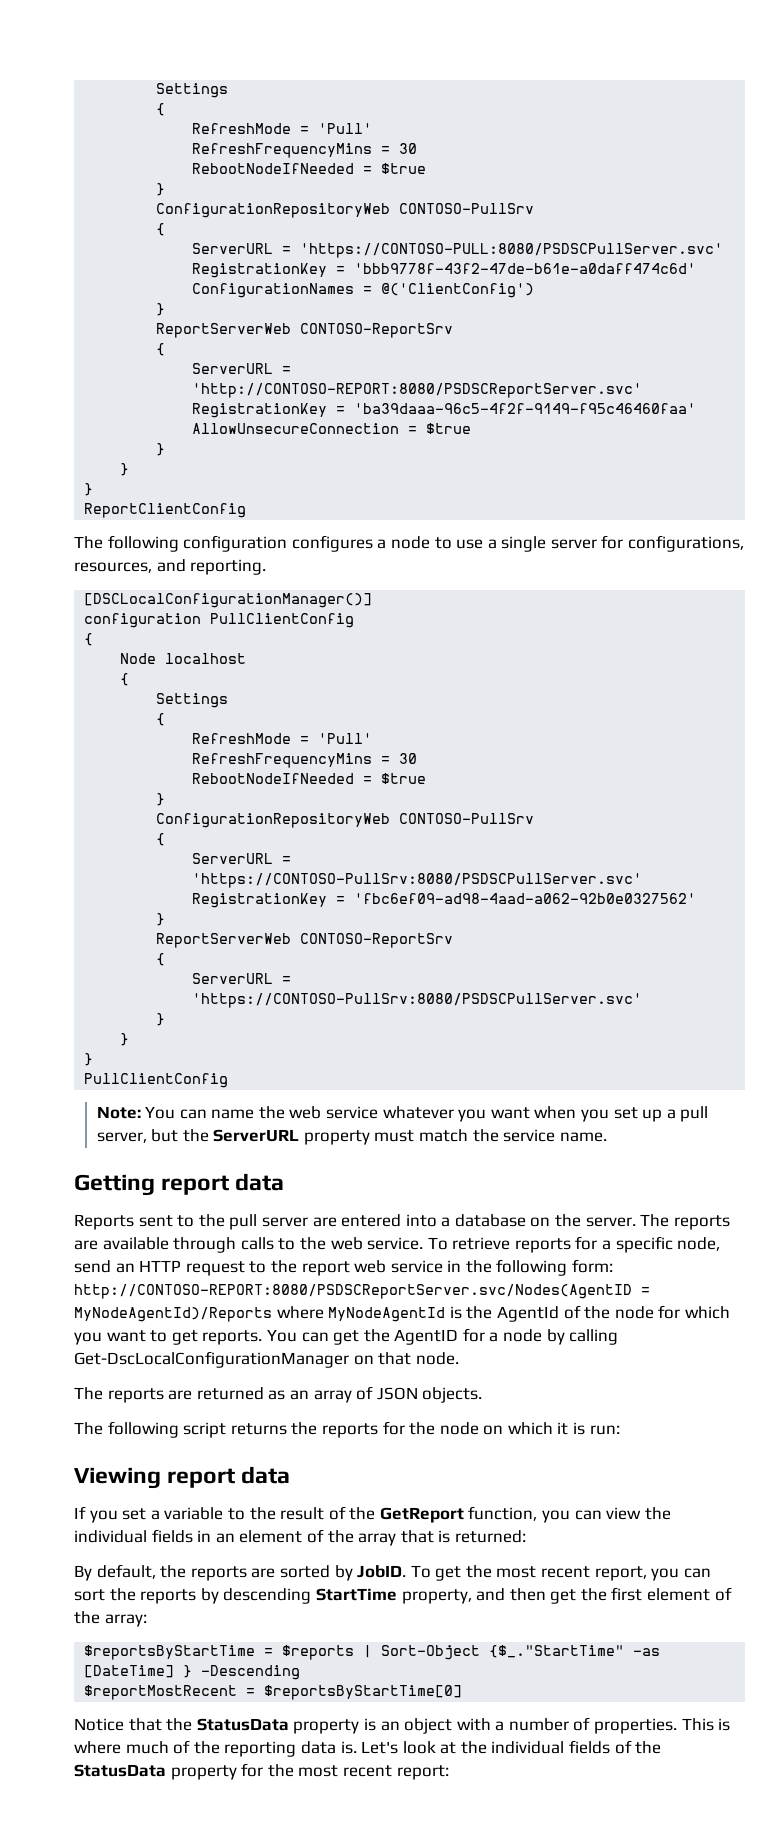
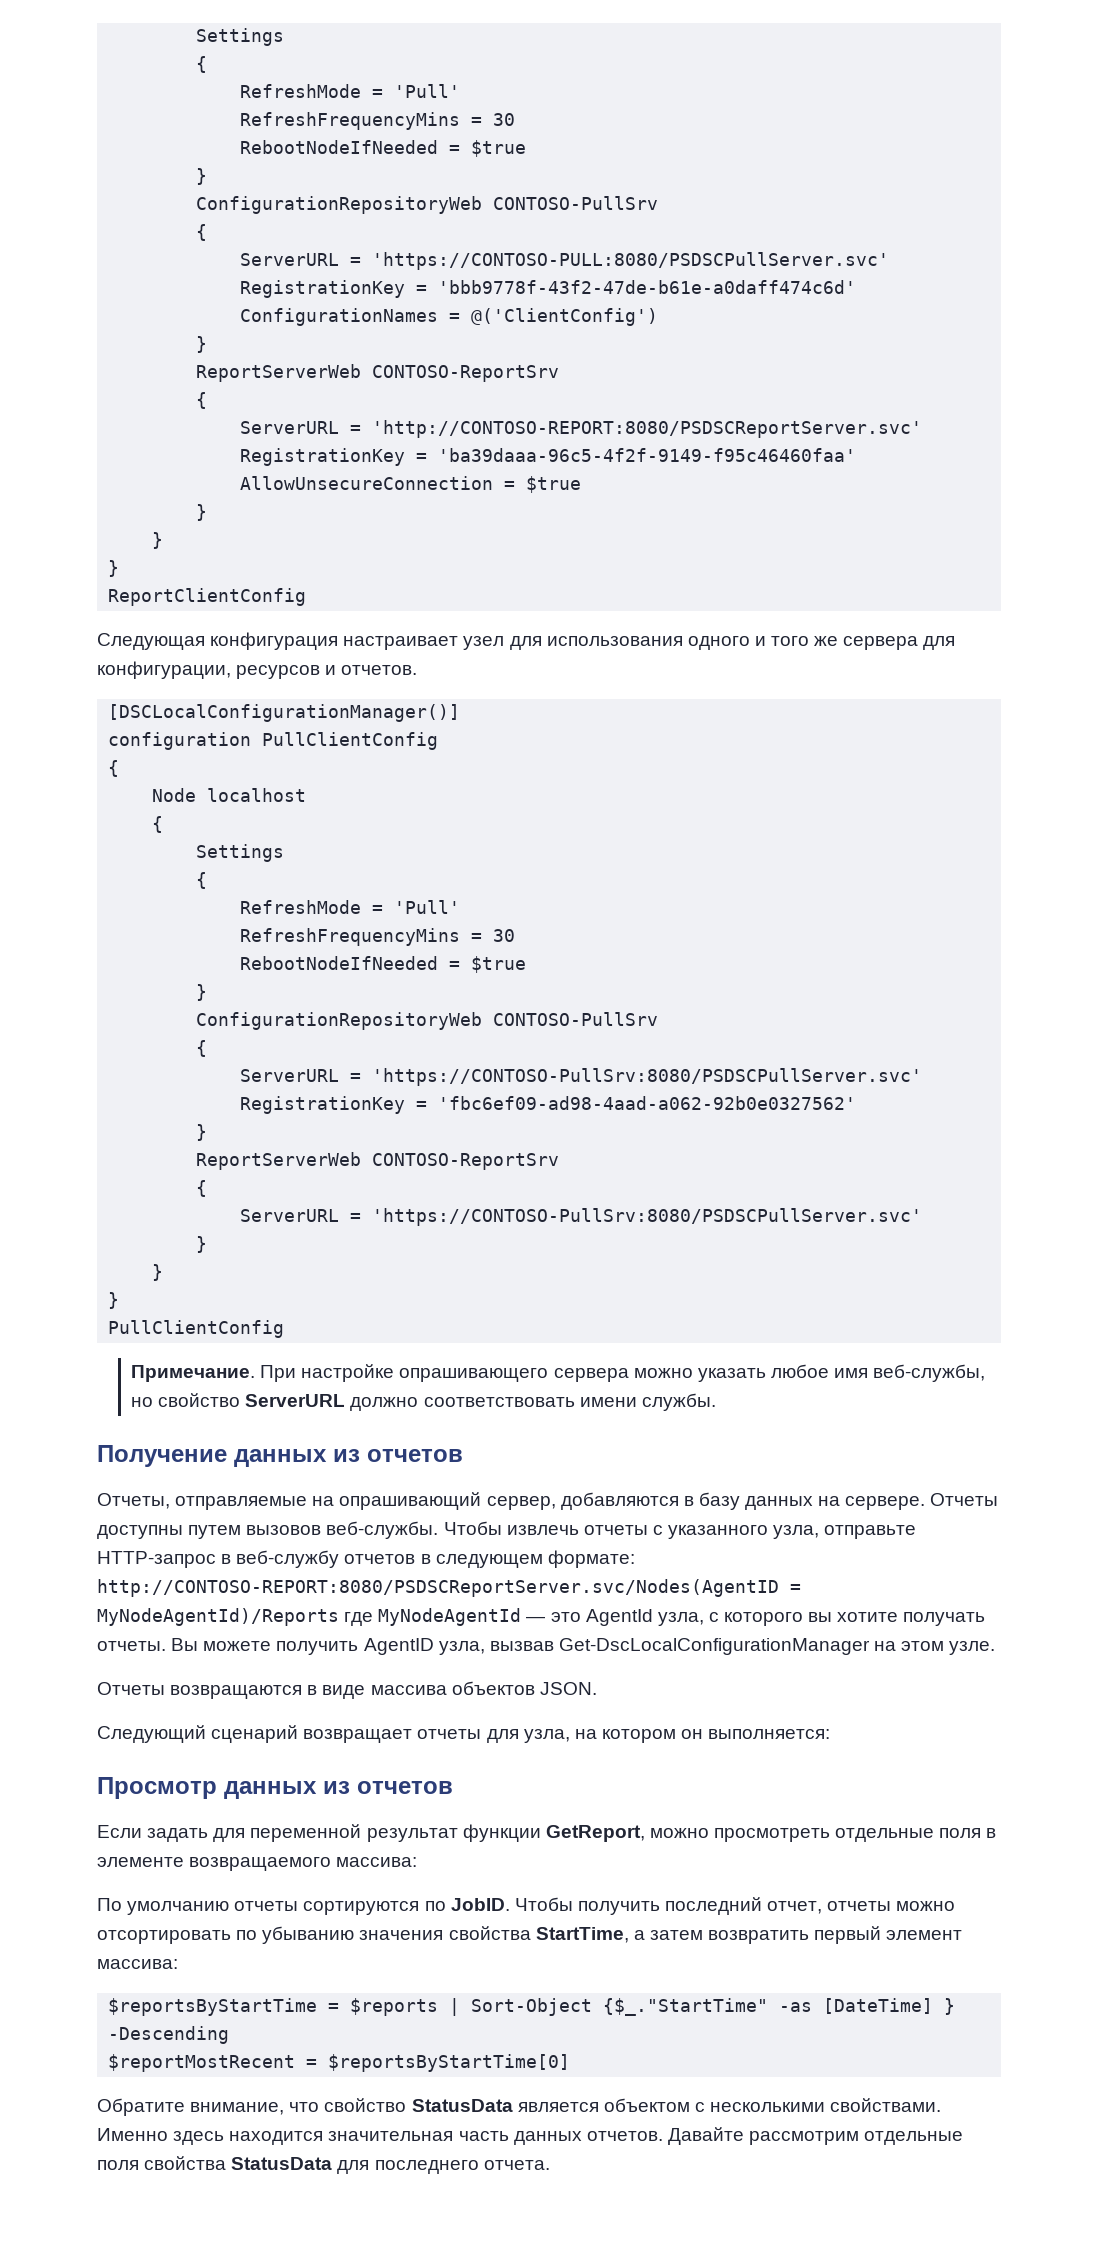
- The following configuration configures a node to use a single server for configurations, resources, and reporting.
+ Следующая конфигурация настраивает узел для использования одного и того же сервера для конфигурации, ресурсов и отчетов.
- Note: You can name the web service whatever you want when you set up a pull server, but the ServerURL property must match the service name.
- Getting report data
- Reports sent to the pull server are entered into a database on the server. The reports are available through calls to the web service. To retrieve reports for a specific node, send an HTTP request to the report web service in the following form: http://CONTOSO-REPORT:8080/PSDSCReportServer.svc/Nodes(AgentID = MyNodeAgentId)/Reports where MyNodeAgentId is the AgentId of the node for which you want to get reports. You can get the AgentID for a node by calling Get-DscLocalConfigurationManager on that node.
- The reports are returned as an array of JSON objects.
- The following script returns the reports for the node on which it is run:
- Viewing report data
- If you set a variable to the result of the GetReport function, you can view the individual fields in an element of the array that is returned:
- By default, the reports are sorted by JobID. To get the most recent report, you can sort the reports by descending StartTime property, and then get the first element of the array:
+ Примечание. При настройке опрашивающего сервера можно указать любое имя веб-службы, но свойство ServerURL должно соответствовать имени службы.
+ Получение данных из отчетов
+ Отчеты, отправляемые на опрашивающий сервер, добавляются в базу данных на сервере. Отчеты доступны путем вызовов веб-службы. Чтобы извлечь отчеты с указанного узла, отправьте HTTP-запрос в веб-службу отчетов в следующем формате: http://CONTOSO-REPORT:8080/PSDSCReportServer.svc/Nodes(AgentID = MyNodeAgentId)/Reports где MyNodeAgentId — это AgentId узла, с которого вы хотите получать отчеты. Вы можете получить AgentID узла, вызвав Get-DscLocalConfigurationManager на этом узле.
+ Отчеты возвращаются в виде массива объектов JSON.
+ Следующий сценарий возвращает отчеты для узла, на котором он выполняется:
+ Просмотр данных из отчетов
+ Если задать для переменной результат функции GetReport, можно просмотреть отдельные поля в элементе возвращаемого массива:
+ По умолчанию отчеты сортируются по JobID. Чтобы получить последний отчет, отчеты можно отсортировать по убыванию значения свойства StartTime, а затем возвратить первый элемент массива:
- Notice that the StatusData property is an object with a number of properties. This is where much of the reporting data is. Let's look at the individual fields of the StatusData property for the most recent report:
+ Обратите внимание, что свойство StatusData является объектом с несколькими свойствами. Именно здесь находится значительная часть данных отчетов. Давайте рассмотрим отдельные поля свойства StatusData для последнего отчета.

